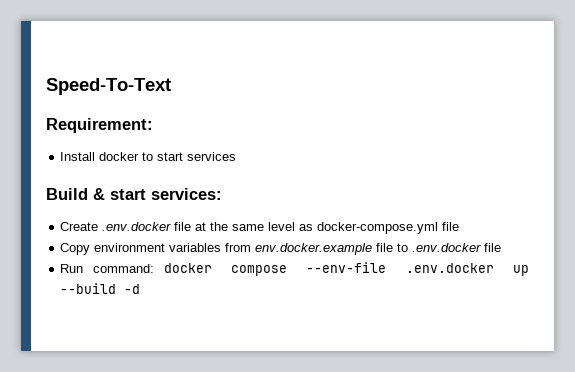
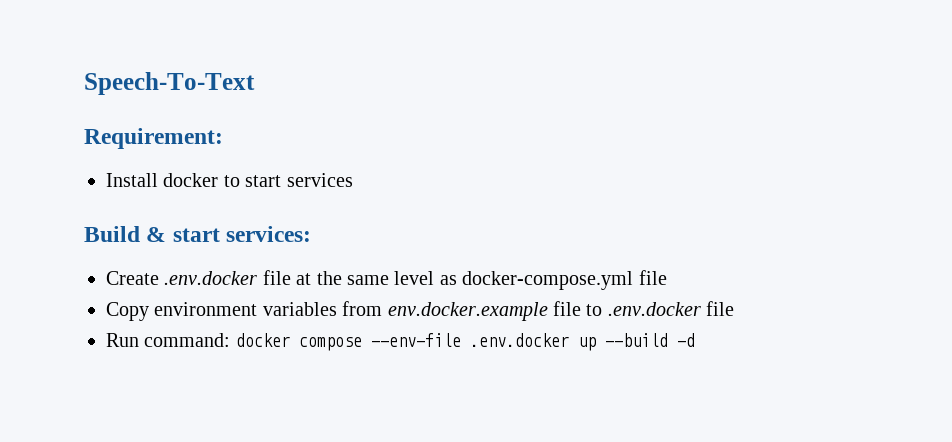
- Speed-To-Text
+ Speech-To-Text

